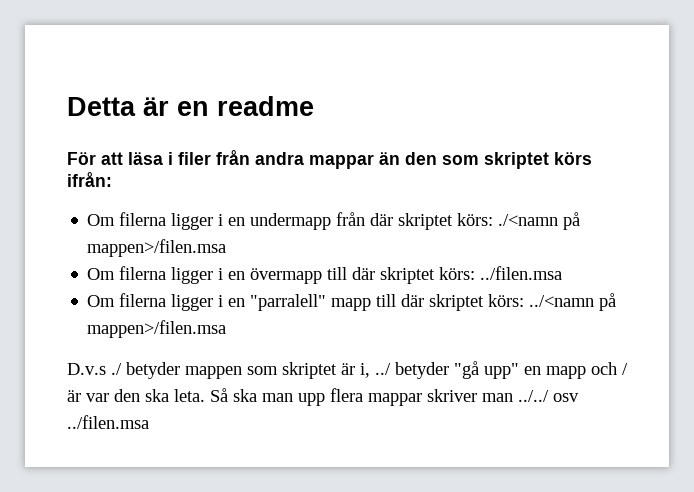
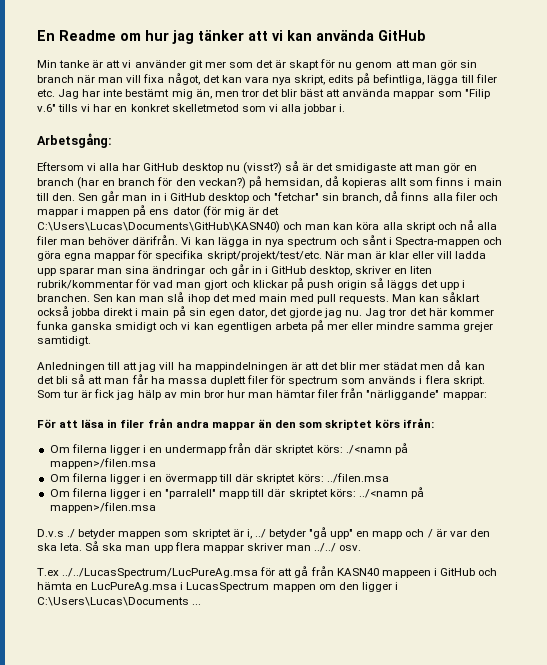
- Detta är en readme
+ En Readme om hur jag tänker att vi kan använda GitHub
+ Min tanke är att vi använder git mer som det är skapt för nu genom att man gör sin branch när man vill fixa något, det kan vara nya skript, edits på befintliga, lägga till filer etc. Jag har inte bestämt mig än, men tror det blir bäst att använda mappar som "Filip v.6" tills vi har en konkret skelletmetod som vi alla jobbar i.
+ Arbetsgång:
+ Eftersom vi alla har GitHub desktop nu (visst?) så är det smidigaste att man gör en branch (har en branch för den veckan?) på hemsidan, då kopieras allt som finns i main till den. Sen går man in i GitHub desktop och "fetchar" sin branch, då finns alla filer och mappar i mappen på ens dator (för mig är det C:\Users\Lucas\Documents\GitHub\KASN40) och man kan köra alla skript och nå alla filer man behöver därifrån. Vi kan lägga in nya spectrum och sånt i Spectra-mappen och göra egna mappar för specifika skript/projekt/test/etc. När man är klar eller vill ladda upp sparar man sina ändringar och går in i GitHub desktop, skriver en liten rubrik/kommentar för vad man gjort och klickar på push origin så läggs det upp i branchen. Sen kan man slå ihop det med main med pull requests. Man kan såklart också jobba direkt i main på sin egen dator, det gjorde jag nu. Jag tror det här kommer funka ganska smidigt och vi kan egentligen arbeta på mer eller mindre samma grejer samtidigt.
+ Anledningen till att jag vill ha mappindelningen är att det blir mer städat men då kan det bli så att man får ha massa duplett filer för spectrum som används i flera skript. Som tur är fick jag hälp av min bror hur man hämtar filer från "närliggande" mappar:
- För att läsa i filer från andra mappar än den som skriptet körs ifrån:
+ För att läsa in filer från andra mappar än den som skriptet körs ifrån:
- Så ska man upp flera mappar skriver man ../../ osv ../filen.msa
+ Så ska man upp flera mappar skriver man ../../ osv.
+ T.ex ../../LucasSpectrum/LucPureAg.msa för att gå från KASN40 mappeen i GitHub och hämta en LucPureAg.msa i LucasSpectrum mappen om den ligger i C:\Users\Lucas\Documents ...

